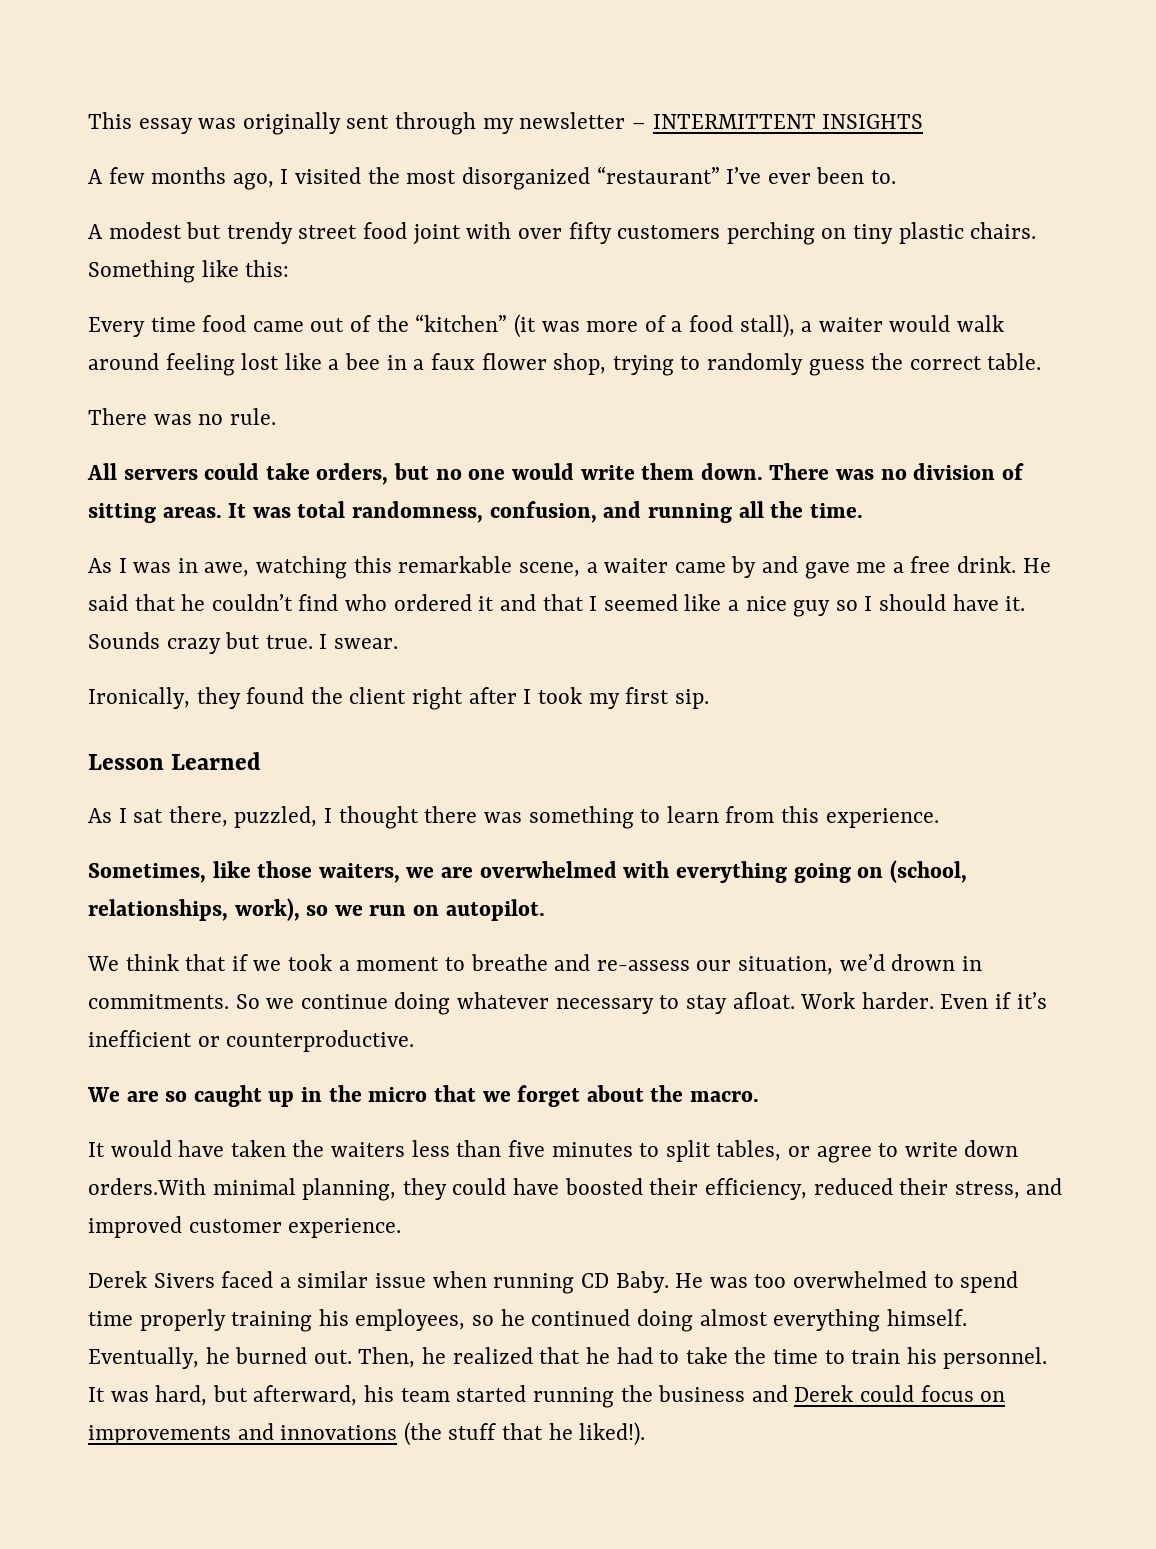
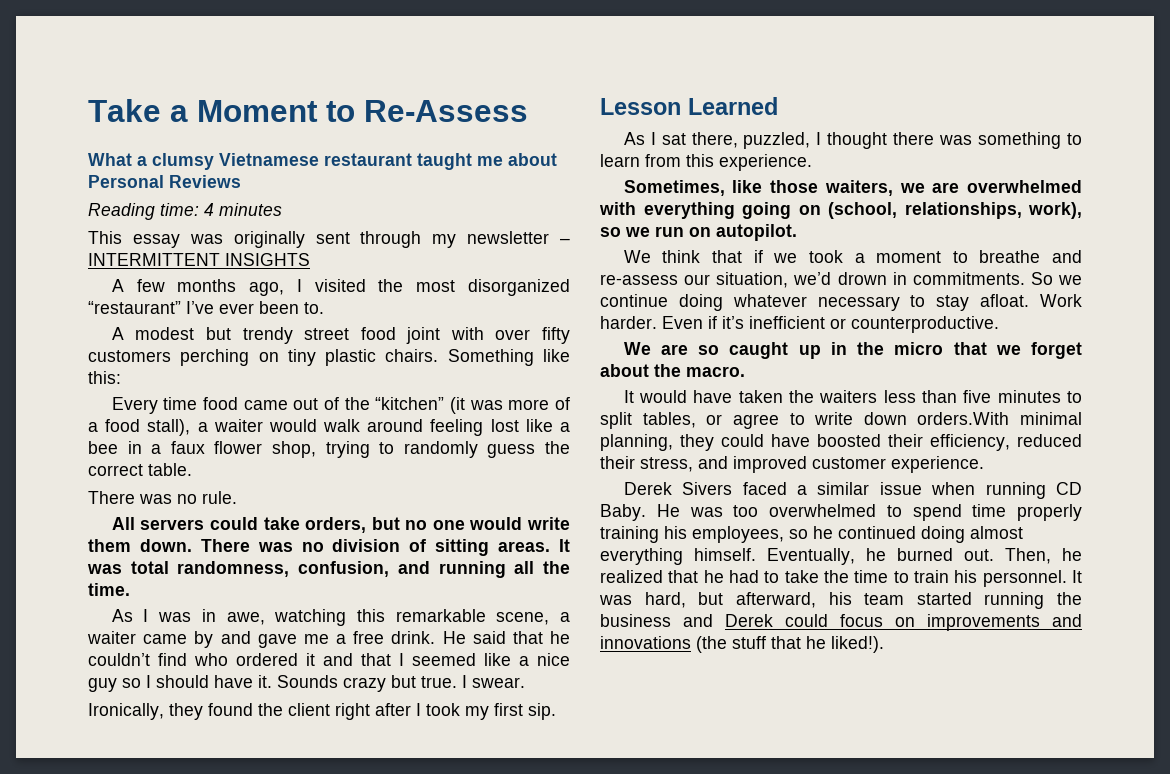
+ Take a Moment to Re-Assess
+ What a clumsy Vietnamese restaurant taught me about Personal Reviews
+ Reading time: 4 minutes

